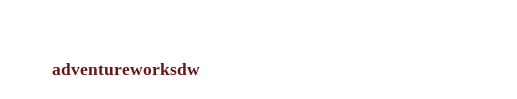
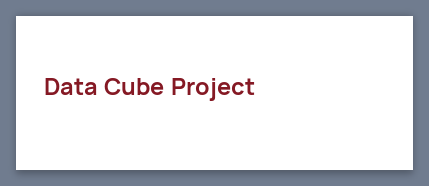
- adventureworksdw
+ Data Cube Project

